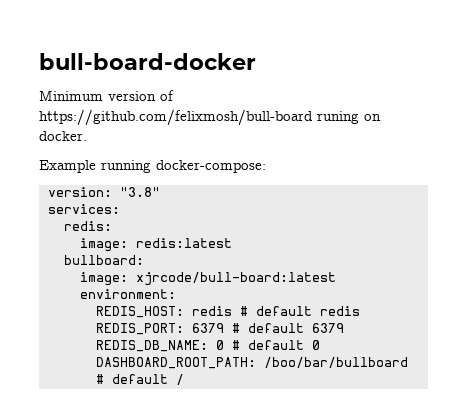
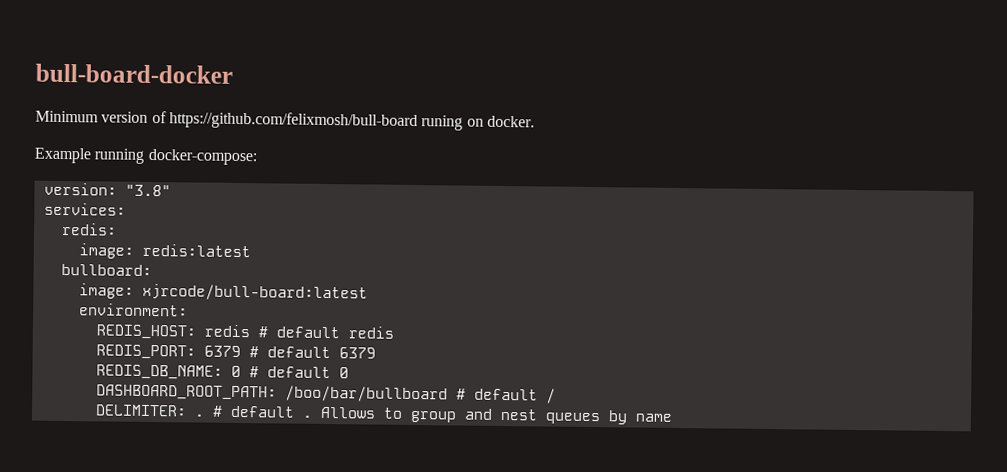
+ DELIMITER: . # default . Allows to group and nest queues by name

